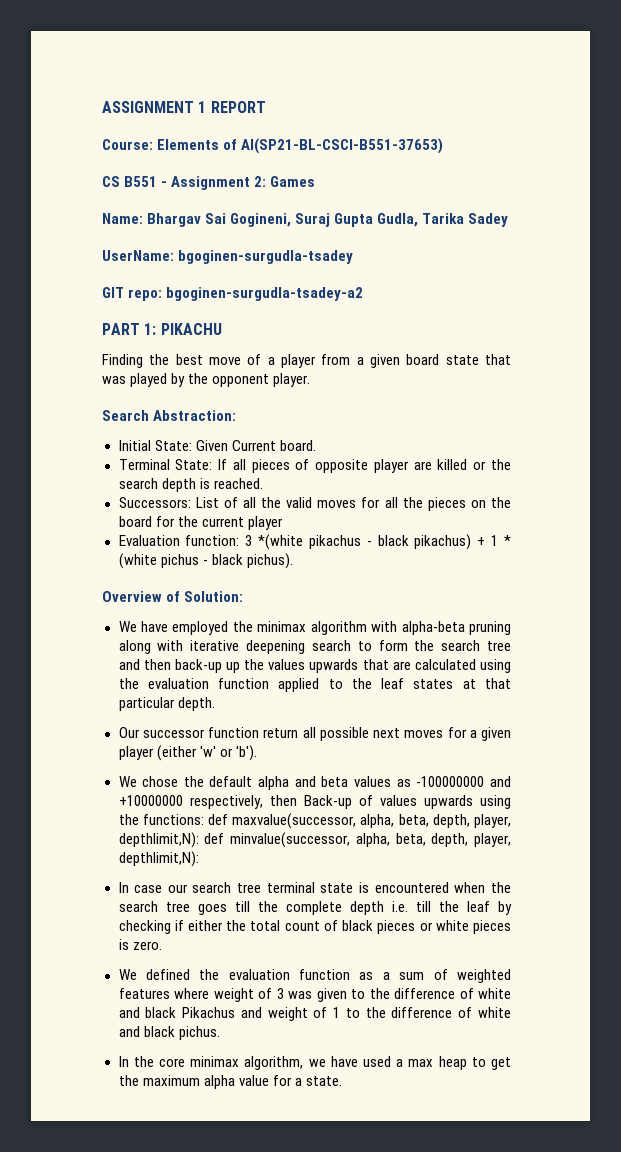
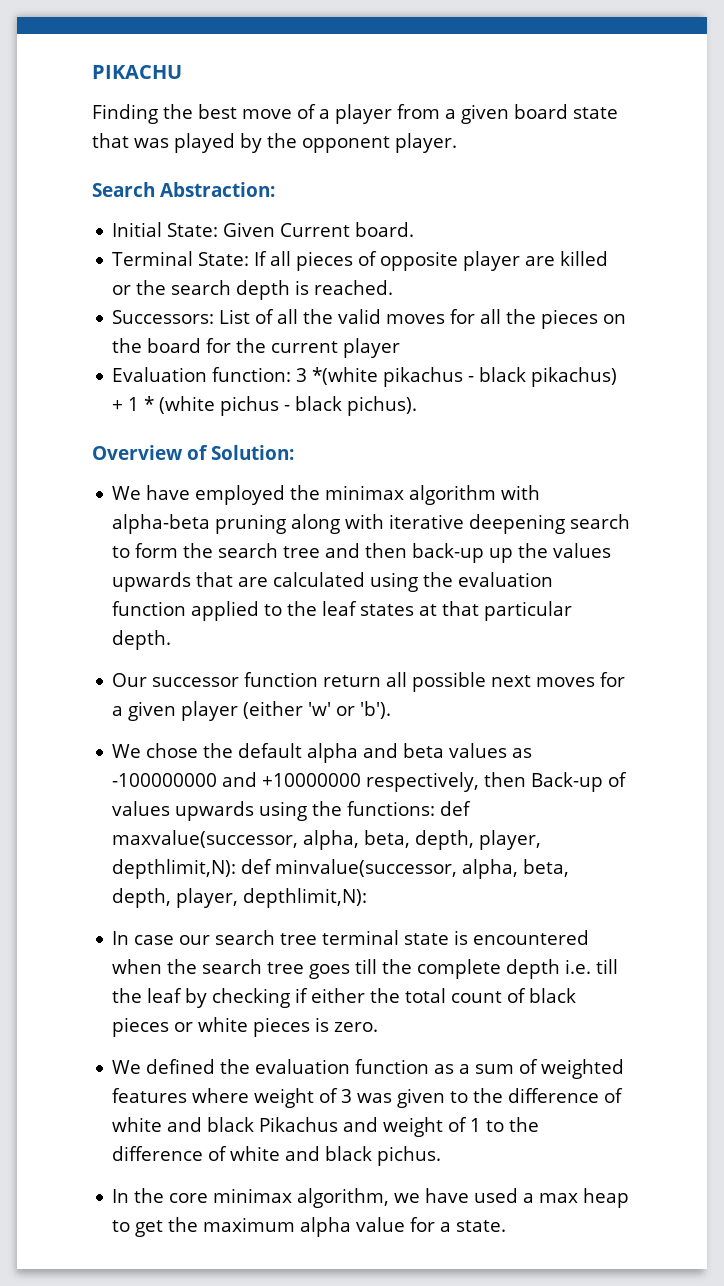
- ASSIGNMENT 1 REPORT
- Course: Elements of AI(SP21-BL-CSCI-B551-37653)
- CS B551 - Assignment 2: Games
- Name: Bhargav Sai Gogineni, Suraj Gupta Gudla, Tarika Sadey
- UserName: bgoginen-surgudla-tsadey
- GIT repo: bgoginen-surgudla-tsadey-a2
- PART 1: PIKACHU
+ PIKACHU

